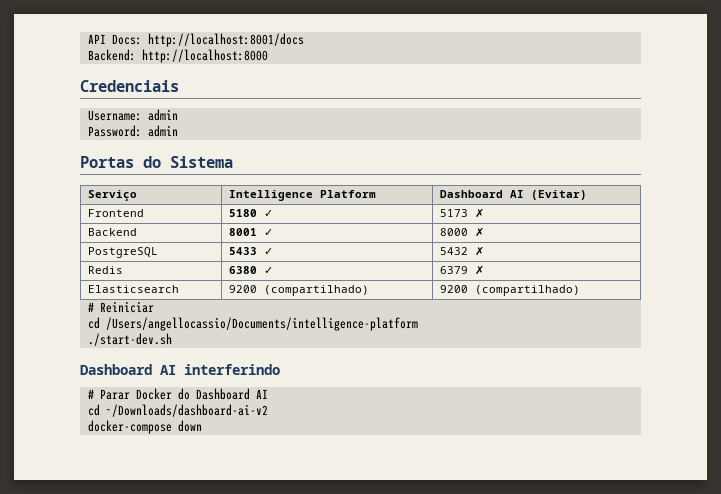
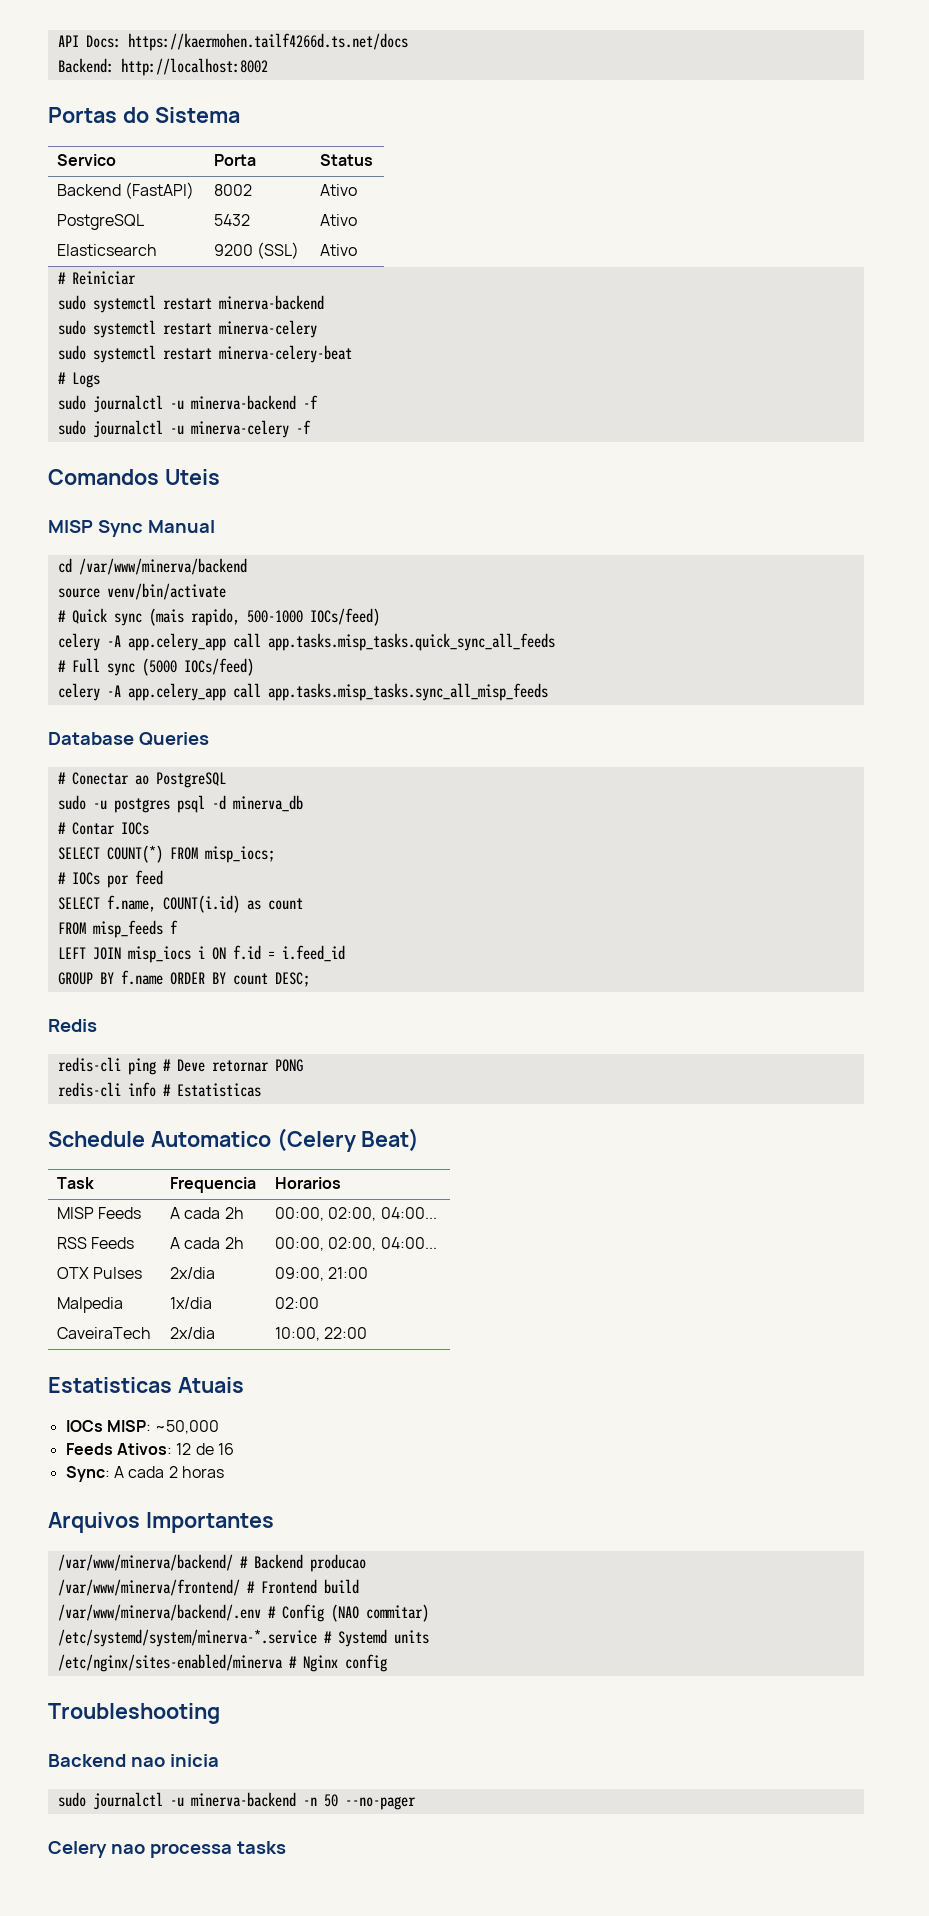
- API Docs: http://localhost:8001/docs
+ API Docs: https://kaermohen.tailf4266d.ts.net/docs
- Backend: http://localhost:8000
- Credenciais
- Username: admin
- Password: admin
+ Backend: http://localhost:8002
  Portas do Sistema
- Serviço | Intelligence Platform | Dashboard AI (Evitar)
- Frontend | 5180 ✓ | 5173 ✗
- Backend | 8001 ✓ | 8000 ✗
- PostgreSQL | 5433 ✓ | 5432 ✗
- Redis | 6380 ✓ | 6379 ✗
+ Servico | Porta | Status
+ Backend (FastAPI) | 8002 | Ativo
+ PostgreSQL | 5432 | Ativo
- Elasticsearch | 9200 (compartilhado) | 9200 (compartilhado)
+ Elasticsearch | 9200 (SSL) | Ativo
- cd /Users/angellocassio/Documents/intelligence-platform
- ./start-dev.sh
- Dashboard AI interferindo
- # Parar Docker do Dashboard AI
- cd ~/Downloads/dashboard-ai-v2
- docker-compose down
+ sudo systemctl restart minerva-backend
+ sudo systemctl restart minerva-celery
+ sudo systemctl restart minerva-celery-beat
+ # Logs
+ sudo journalctl -u minerva-backend -f
+ sudo journalctl -u minerva-celery -f
+ Comandos Uteis
+ MISP Sync Manual
+ cd /var/www/minerva/backend
+ source venv/bin/activate
+ # Quick sync (mais rapido, 500-1000 IOCs/feed)
+ celery -A app.celery_app call app.tasks.misp_tasks.quick_sync_all_feeds
+ # Full sync (5000 IOCs/feed)
+ celery -A app.celery_app call app.tasks.misp_tasks.sync_all_misp_feeds
+ Database Queries
+ # Conectar ao PostgreSQL
+ sudo -u postgres psql -d minerva_db
+ # Contar IOCs
+ SELECT COUNT(*) FROM misp_iocs;
+ # IOCs por feed
+ SELECT f.name, COUNT(i.id) as count
+ FROM misp_feeds f
+ LEFT JOIN misp_iocs i ON f.id = i.feed_id
+ GROUP BY f.name ORDER BY count DESC;
+ Redis
+ redis-cli ping # Deve retornar PONG
+ redis-cli info # Estatisticas
+ Schedule Automatico (Celery Beat)
+ Task | Frequencia | Horarios
+ MISP Feeds | A cada 2h | 00:00, 02:00, 04:00...
+ RSS Feeds | A cada 2h | 00:00, 02:00, 04:00...
+ OTX Pulses | 2x/dia | 09:00, 21:00
+ Malpedia | 1x/dia | 02:00
+ CaveiraTech | 2x/dia | 10:00, 22:00
+ Estatisticas Atuais
+ IOCs MISP: ~50,000
+ Feeds Ativos: 12 de 16
+ Sync: A cada 2 horas
+ Arquivos Importantes
+ /var/www/minerva/backend/ # Backend producao
+ /var/www/minerva/frontend/ # Frontend build
+ /var/www/minerva/backend/.env # Config (NAO commitar)
+ /etc/systemd/system/minerva-*.service # Systemd units
+ /etc/nginx/sites-enabled/minerva # Nginx config
+ Troubleshooting
+ Backend nao inicia
+ sudo journalctl -u minerva-backend -n 50 --no-pager
+ Celery nao processa tasks

